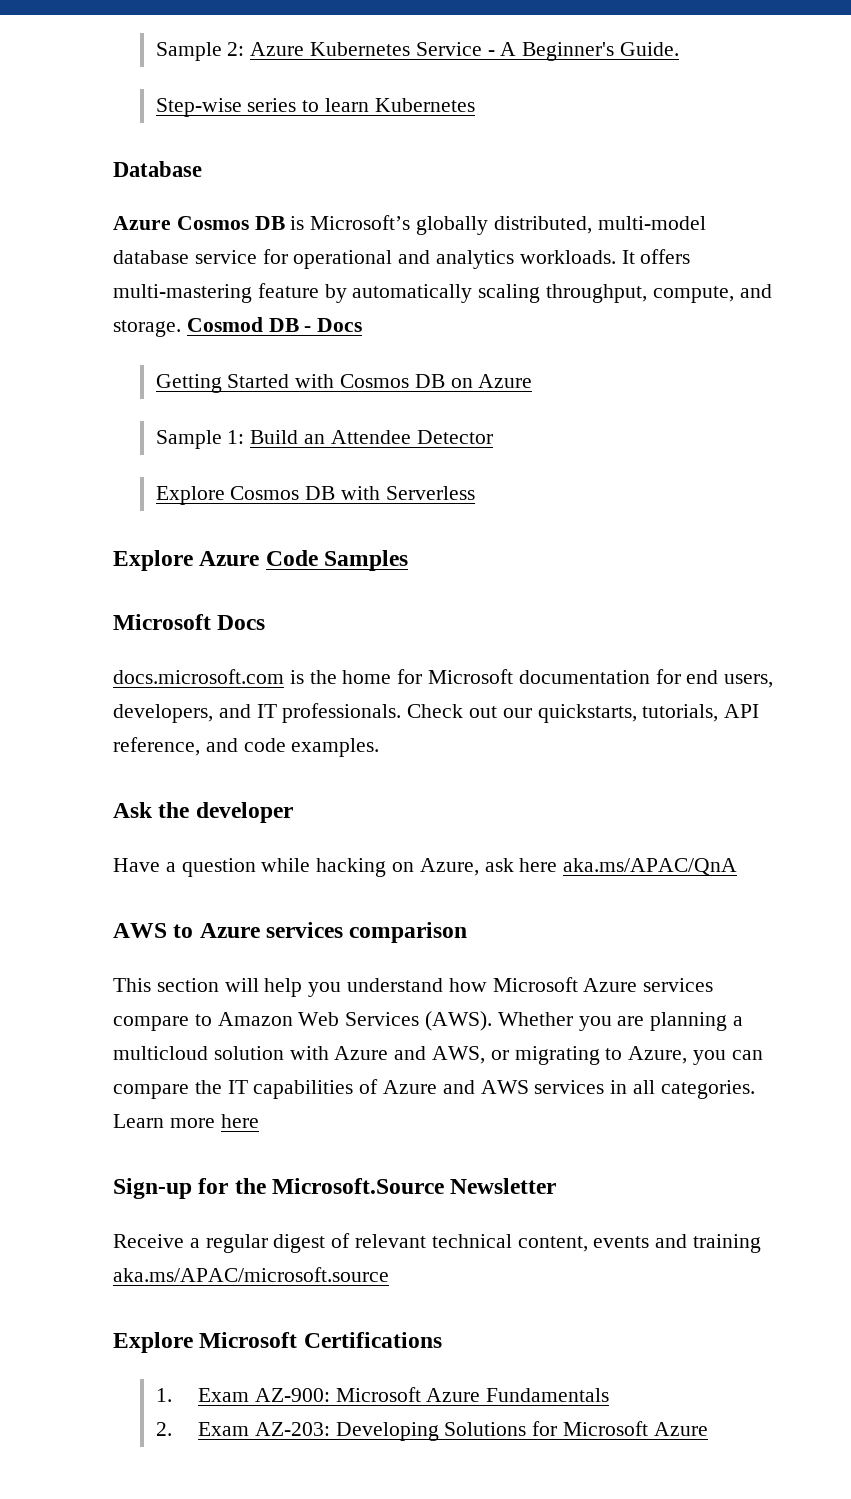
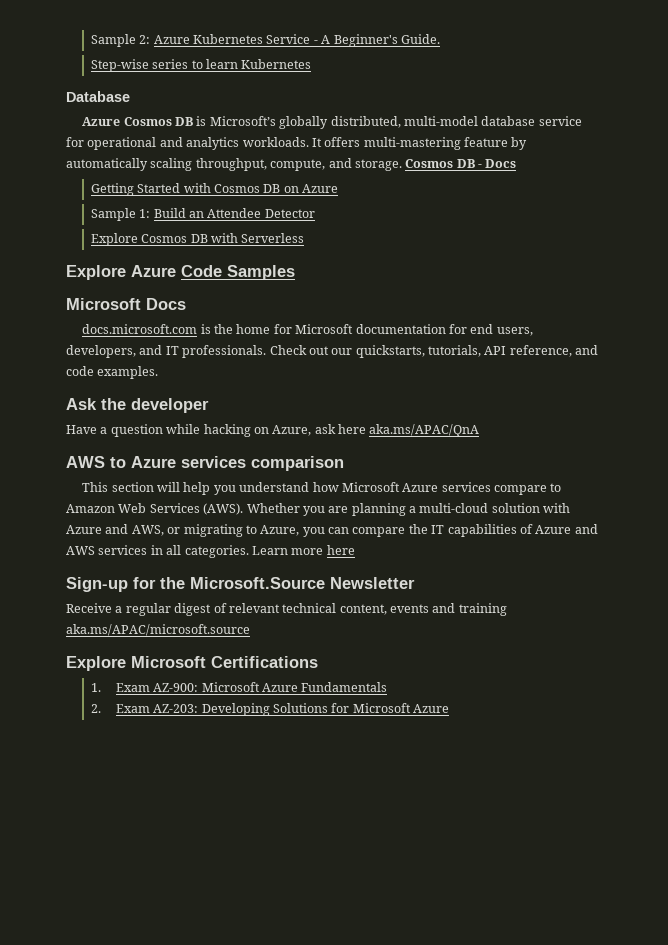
- Cosmod DB - Docs
+ Cosmos DB - Docs
- Whether you are planning a multicloud solution with Azure and AWS, or migrating to Azure, you can compare the IT capabilities of Azure and AWS services in all categories.
+ Whether you are planning a multi-cloud solution with Azure and AWS, or migrating to Azure, you can compare the IT capabilities of Azure and AWS services in all categories.

